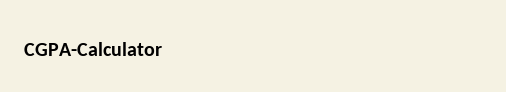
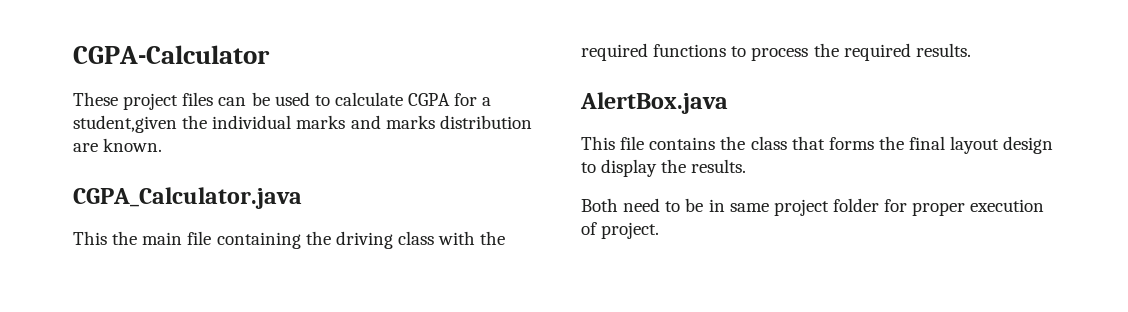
+ These project files can be used to calculate CGPA for a student,given the individual marks and marks distribution are known.
+ CGPA_Calculator.java
+ This the main file containing the driving class with the required functions to process the required results.
+ AlertBox.java
+ This file contains the class that forms the final layout design to display the results.
+ Both need to be in same project folder for proper execution of project.

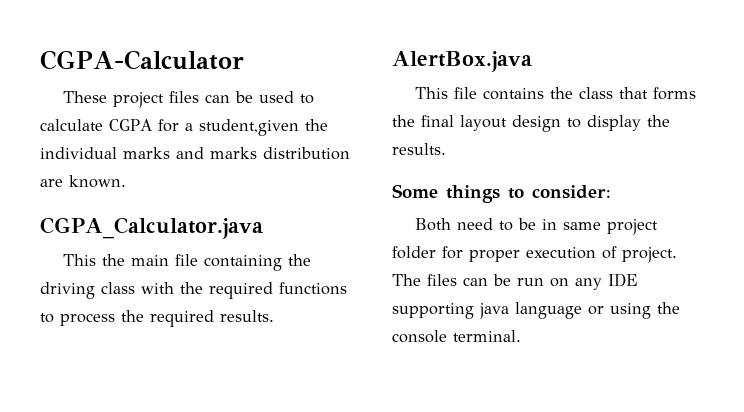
+ Some things to consider:
+ The files can be run on any IDE supporting java language or using the console terminal.

